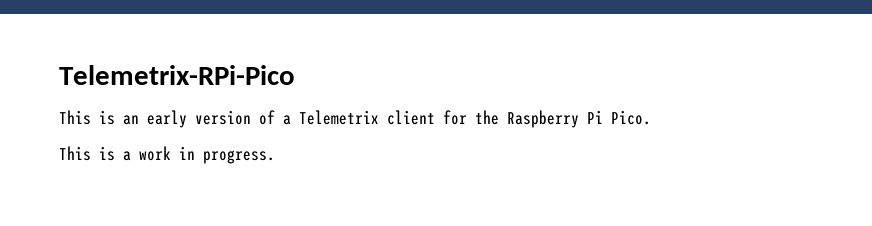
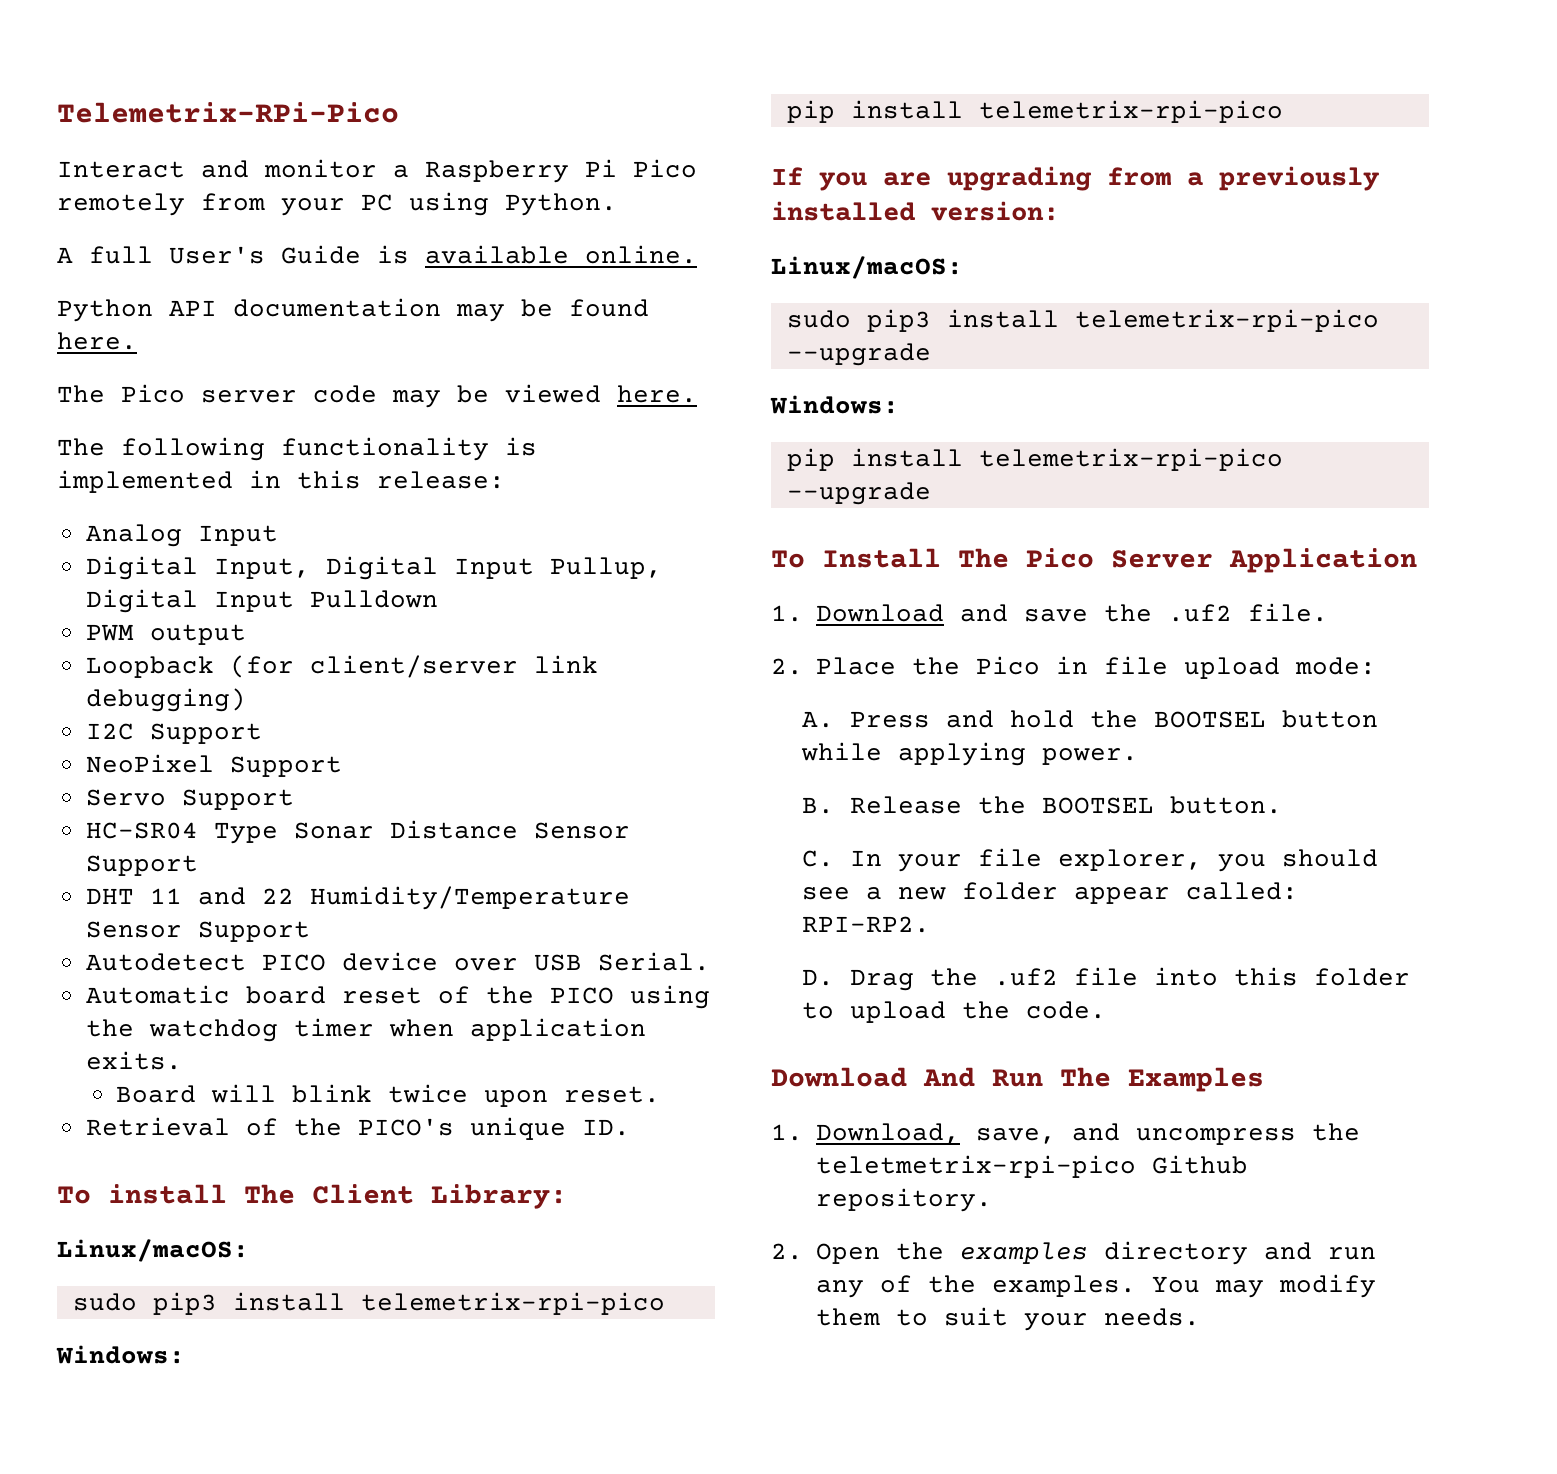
- This is an early version of a Telemetrix client for the Raspberry Pi Pico.
- This is a work in progress.
+ Interact and monitor a Raspberry Pi Pico remotely from your PC using Python.
+ A full User's Guide is available online.
+ Python API documentation may be found here.
+ The Pico server code may be viewed here.
+ The following functionality is implemented in this release:
+ Analog Input
+ Digital Input, Digital Input Pullup, Digital Input Pulldown
+ PWM output
+ Loopback (for client/server link debugging)
+ I2C Support
+ NeoPixel Support
+ Servo Support
+ HC-SR04 Type Sonar Distance Sensor Support
+ DHT 11 and 22 Humidity/Temperature Sensor Support
+ Autodetect PICO device over USB Serial.
+ Automatic board reset of the PICO using the watchdog timer when application exits.
+ Board will blink twice upon reset.
+ Retrieval of the PICO's unique ID.
+ To install The Client Library:
+ Linux/macOS:
+ sudo pip3 install telemetrix-rpi-pico
+ Windows:
+ pip install telemetrix-rpi-pico
+ If you are upgrading from a previously installed version:
+ Linux/macOS:
+ sudo pip3 install telemetrix-rpi-pico --upgrade
+ Windows:
+ pip install telemetrix-rpi-pico --upgrade
+ To Install The Pico Server Application
+ 1. Download and save the .uf2 file.
+ 2. Place the Pico in file upload mode:
+ A. Press and hold the BOOTSEL button while applying power.
+ B. Release the BOOTSEL button.
+ C. In your file explorer, you should see a new folder appear called: RPI-RP2.
+ D. Drag the .uf2 file into this folder to upload the code.
+ Download And Run The Examples
+ 1. Download, save, and uncompress the teletmetrix-rpi-pico Github repository.
+ 2. Open the examples directory and run any of the examples. You may modify them to suit your needs.

